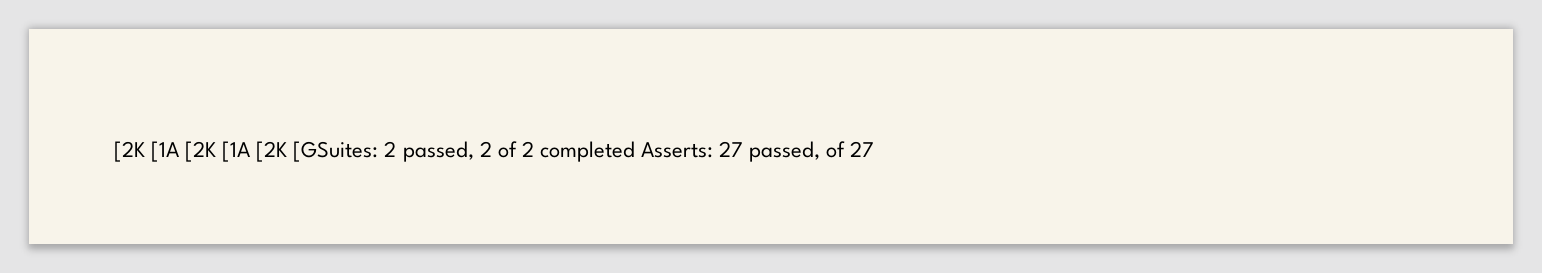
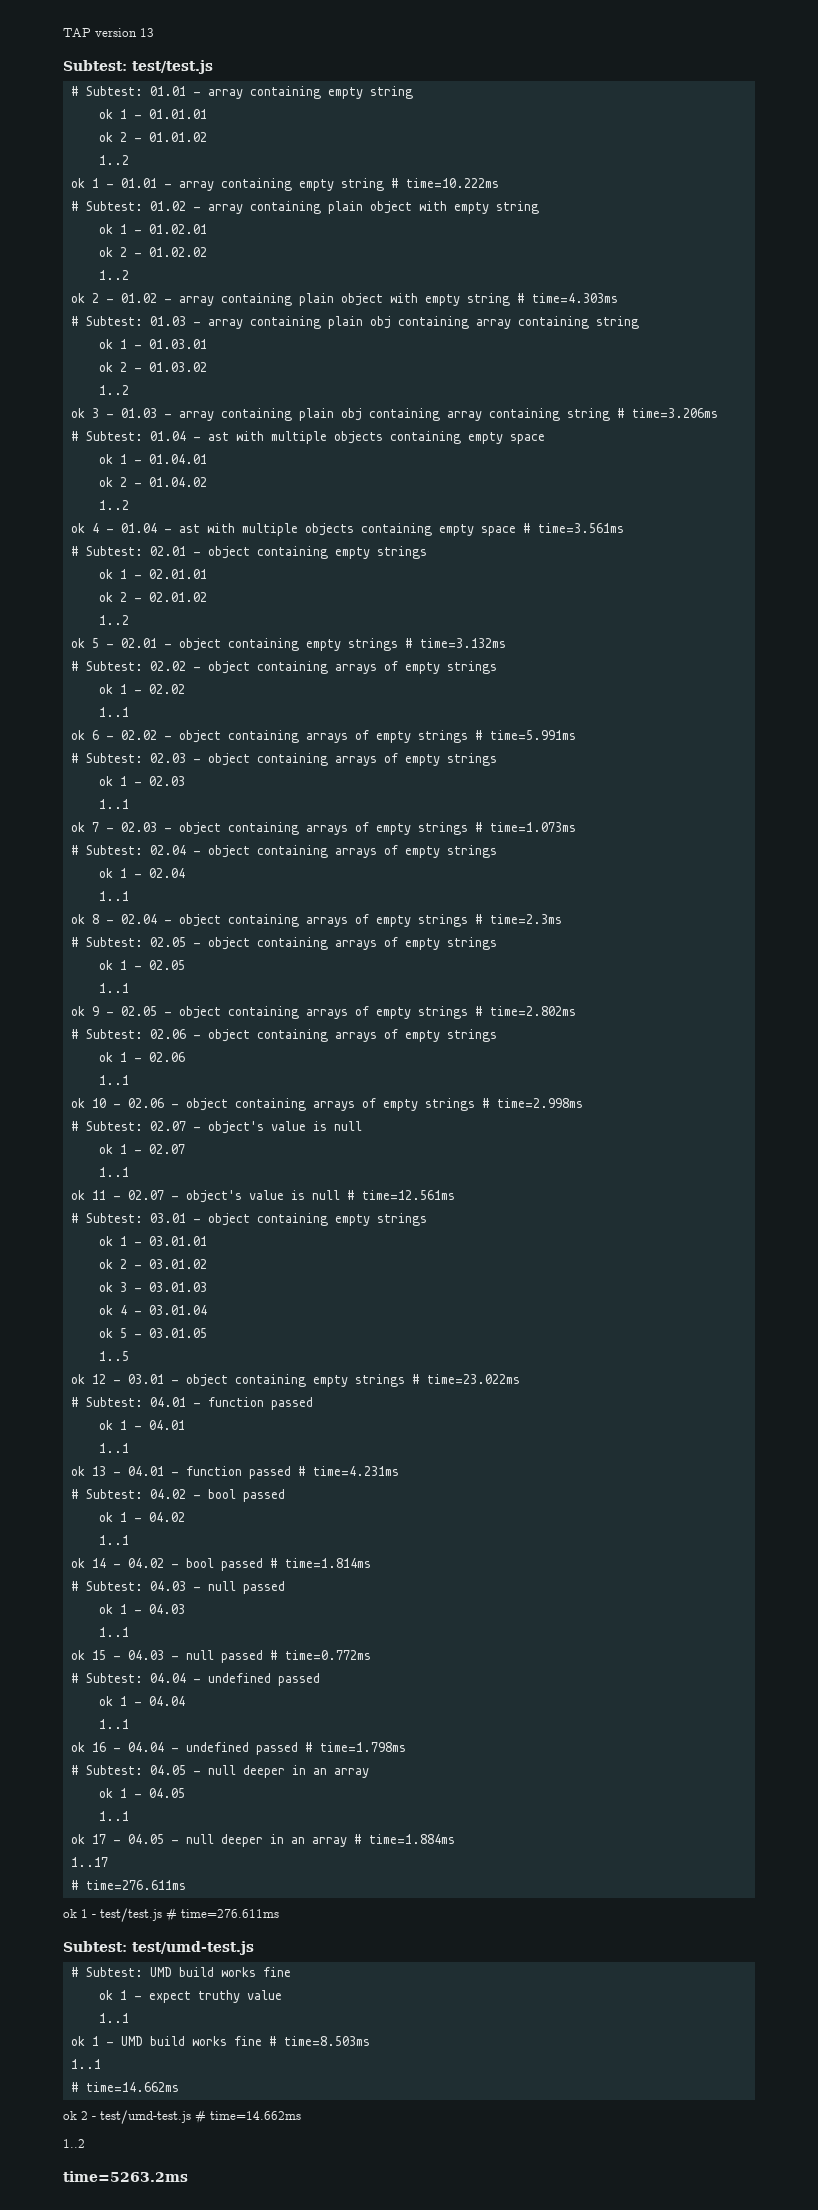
- [2K [1A [2K [1A [2K [GSuites: 2 passed, 2 of 2 completed Asserts: 27 passed, of 27
+ TAP version 13
+ Subtest: test/test.js
+ # Subtest: 01.01 - array containing empty string
+ ok 1 - 01.01.01
+ ok 2 - 01.01.02
+ 1..2
+ ok 1 - 01.01 - array containing empty string # time=10.222ms
+ # Subtest: 01.02 - array containing plain object with empty string
+ ok 1 - 01.02.01
+ ok 2 - 01.02.02
+ 1..2
+ ok 2 - 01.02 - array containing plain object with empty string # time=4.303ms
+ # Subtest: 01.03 - array containing plain obj containing array containing string
+ ok 1 - 01.03.01
+ ok 2 - 01.03.02
+ 1..2
+ ok 3 - 01.03 - array containing plain obj containing array containing string # time=3.206ms
+ # Subtest: 01.04 - ast with multiple objects containing empty space
+ ok 1 - 01.04.01
+ ok 2 - 01.04.02
+ 1..2
+ ok 4 - 01.04 - ast with multiple objects containing empty space # time=3.561ms
+ # Subtest: 02.01 - object containing empty strings
+ ok 1 - 02.01.01
+ ok 2 - 02.01.02
+ 1..2
+ ok 5 - 02.01 - object containing empty strings # time=3.132ms
+ # Subtest: 02.02 - object containing arrays of empty strings
+ ok 1 - 02.02
+ 1..1
+ ok 6 - 02.02 - object containing arrays of empty strings # time=5.991ms
+ # Subtest: 02.03 - object containing arrays of empty strings
+ ok 1 - 02.03
+ 1..1
+ ok 7 - 02.03 - object containing arrays of empty strings # time=1.073ms
+ # Subtest: 02.04 - object containing arrays of empty strings
+ ok 1 - 02.04
+ 1..1
+ ok 8 - 02.04 - object containing arrays of empty strings # time=2.3ms
+ # Subtest: 02.05 - object containing arrays of empty strings
+ ok 1 - 02.05
+ 1..1
+ ok 9 - 02.05 - object containing arrays of empty strings # time=2.802ms
+ # Subtest: 02.06 - object containing arrays of empty strings
+ ok 1 - 02.06
+ 1..1
+ ok 10 - 02.06 - object containing arrays of empty strings # time=2.998ms
+ # Subtest: 02.07 - object's value is null
+ ok 1 - 02.07
+ 1..1
+ ok 11 - 02.07 - object's value is null # time=12.561ms
+ # Subtest: 03.01 - object containing empty strings
+ ok 1 - 03.01.01
+ ok 2 - 03.01.02
+ ok 3 - 03.01.03
+ ok 4 - 03.01.04
+ ok 5 - 03.01.05
+ 1..5
+ ok 12 - 03.01 - object containing empty strings # time=23.022ms
+ # Subtest: 04.01 - function passed
+ ok 1 - 04.01
+ 1..1
+ ok 13 - 04.01 - function passed # time=4.231ms
+ # Subtest: 04.02 - bool passed
+ ok 1 - 04.02
+ 1..1
+ ok 14 - 04.02 - bool passed # time=1.814ms
+ # Subtest: 04.03 - null passed
+ ok 1 - 04.03
+ 1..1
+ ok 15 - 04.03 - null passed # time=0.772ms
+ # Subtest: 04.04 - undefined passed
+ ok 1 - 04.04
+ 1..1
+ ok 16 - 04.04 - undefined passed # time=1.798ms
+ # Subtest: 04.05 - null deeper in an array
+ ok 1 - 04.05
+ 1..1
+ ok 17 - 04.05 - null deeper in an array # time=1.884ms
+ 1..17
+ # time=276.611ms
+ ok 1 - test/test.js # time=276.611ms
+ Subtest: test/umd-test.js
+ # Subtest: UMD build works fine
+ ok 1 - expect truthy value
+ 1..1
+ ok 1 - UMD build works fine # time=8.503ms
+ 1..1
+ # time=14.662ms
+ ok 2 - test/umd-test.js # time=14.662ms
+ 1..2
+ time=5263.2ms

